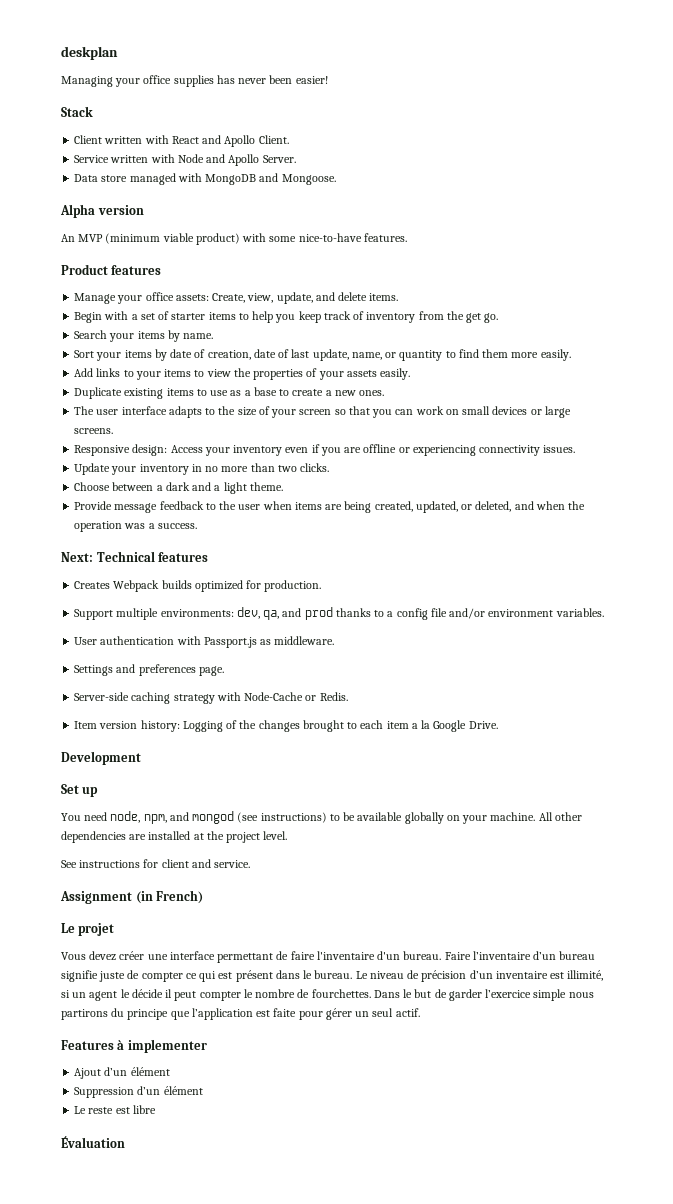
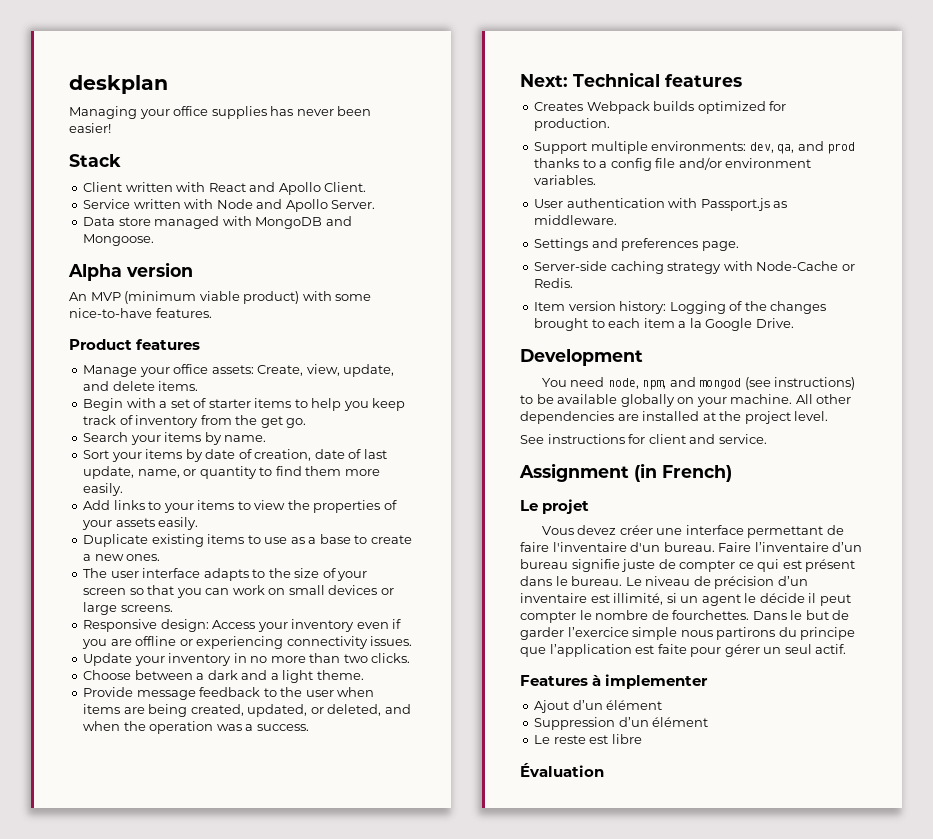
- Set up

